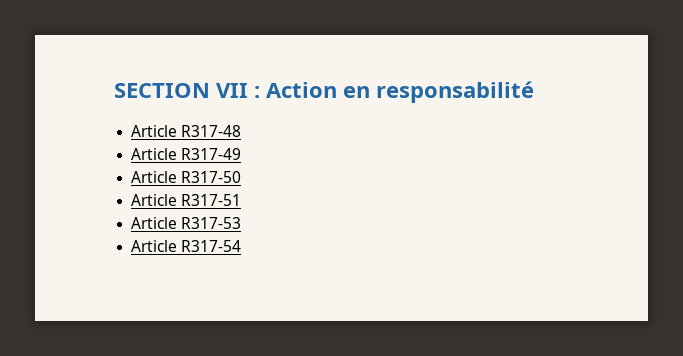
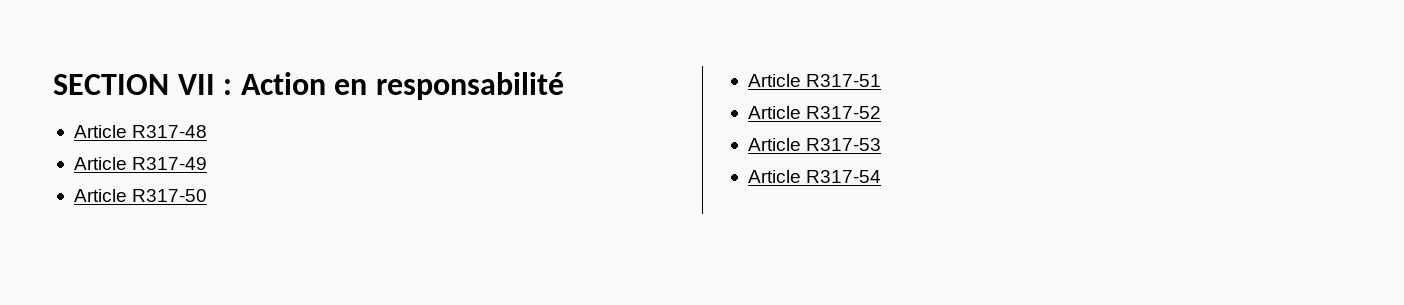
+ Article R317-52

